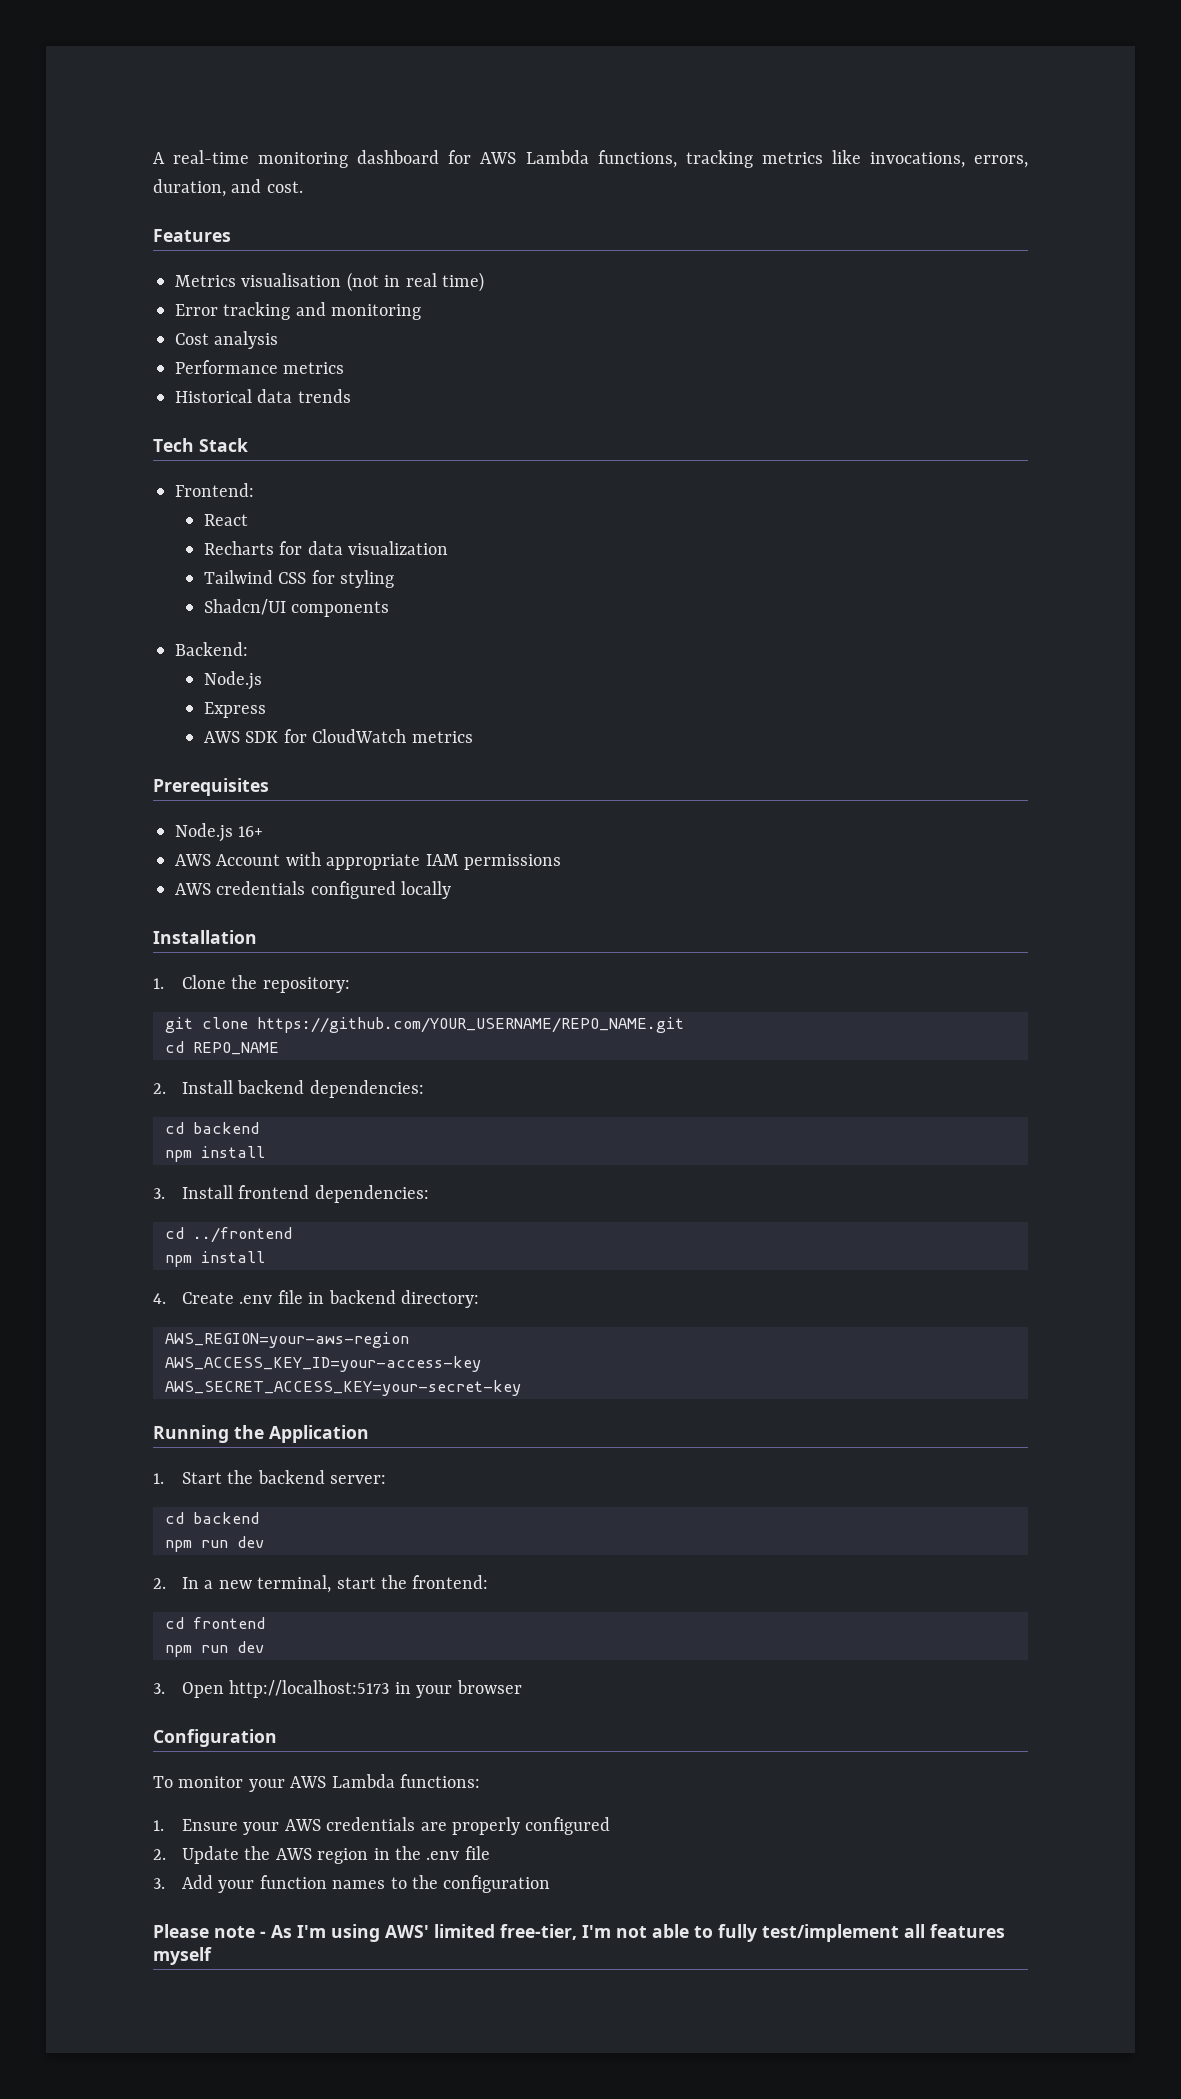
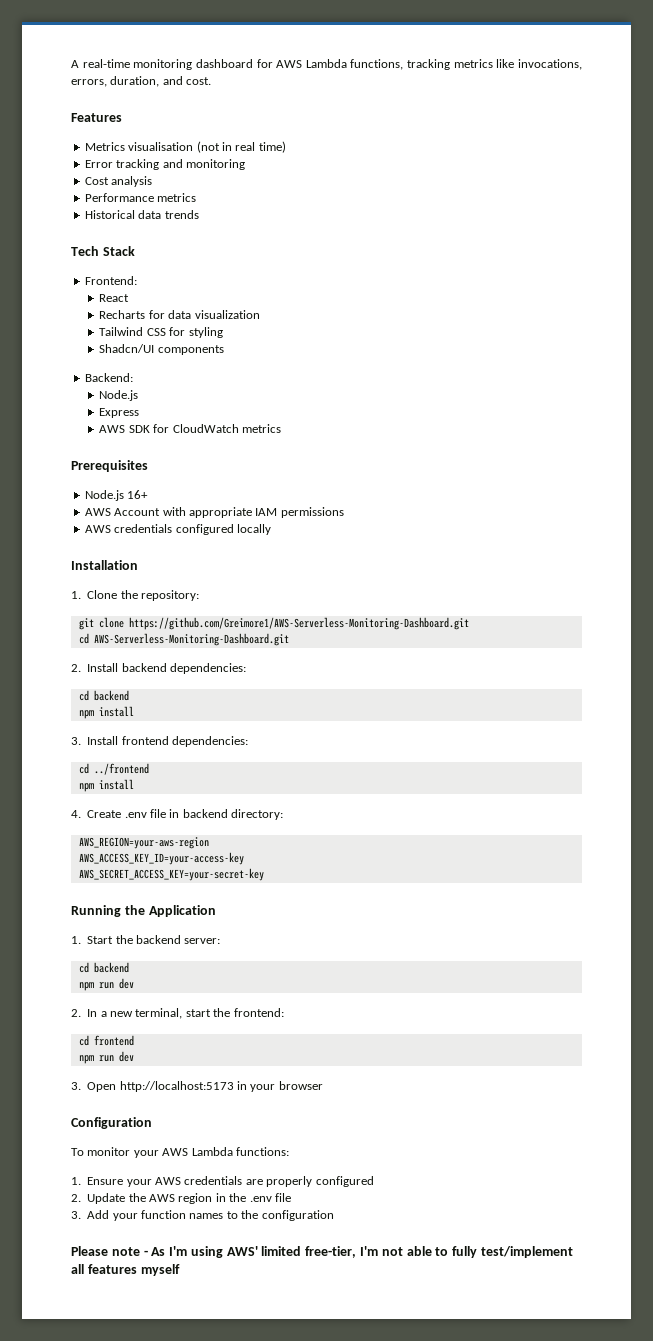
- git clone https://github.com/YOUR_USERNAME/REPO_NAME.git
- cd REPO_NAME
+ git clone https://github.com/Greimore1/AWS-Serverless-Monitoring-Dashboard.git
+ cd AWS-Serverless-Monitoring-Dashboard.git

